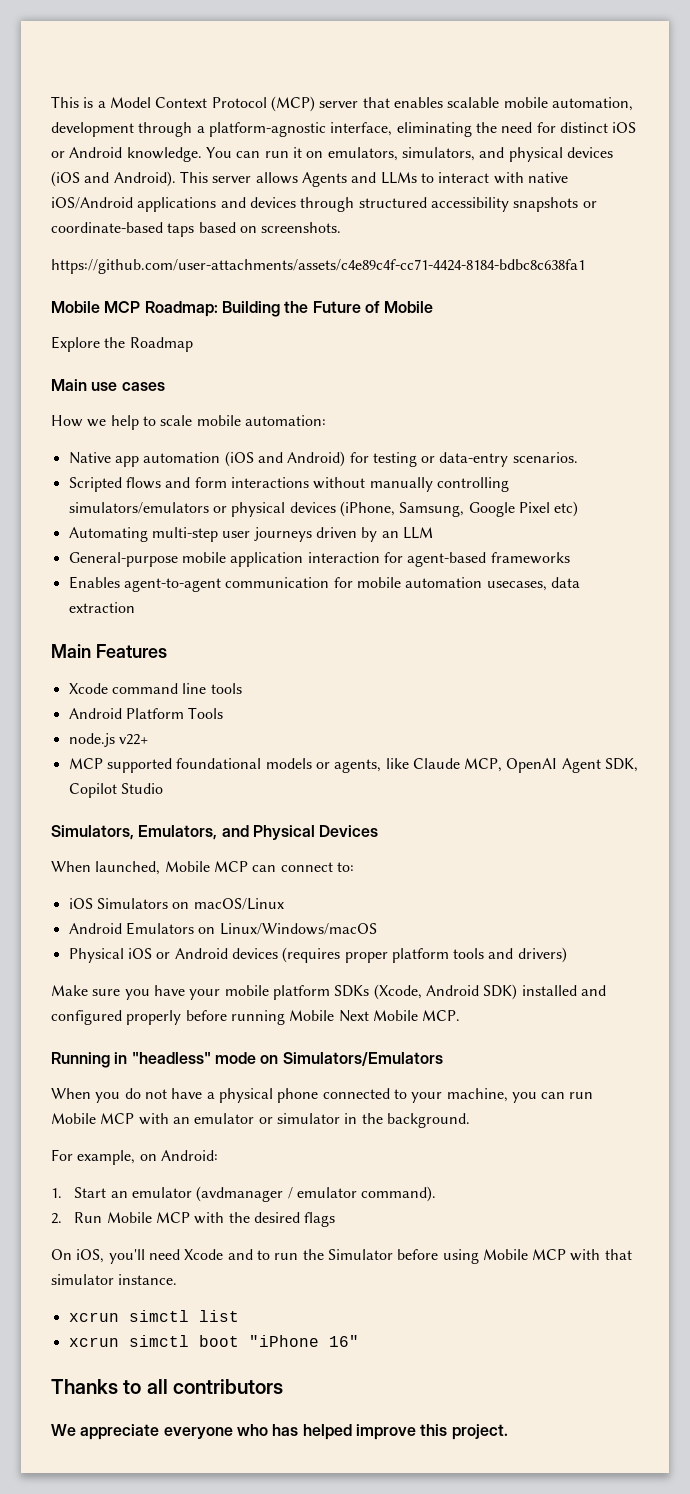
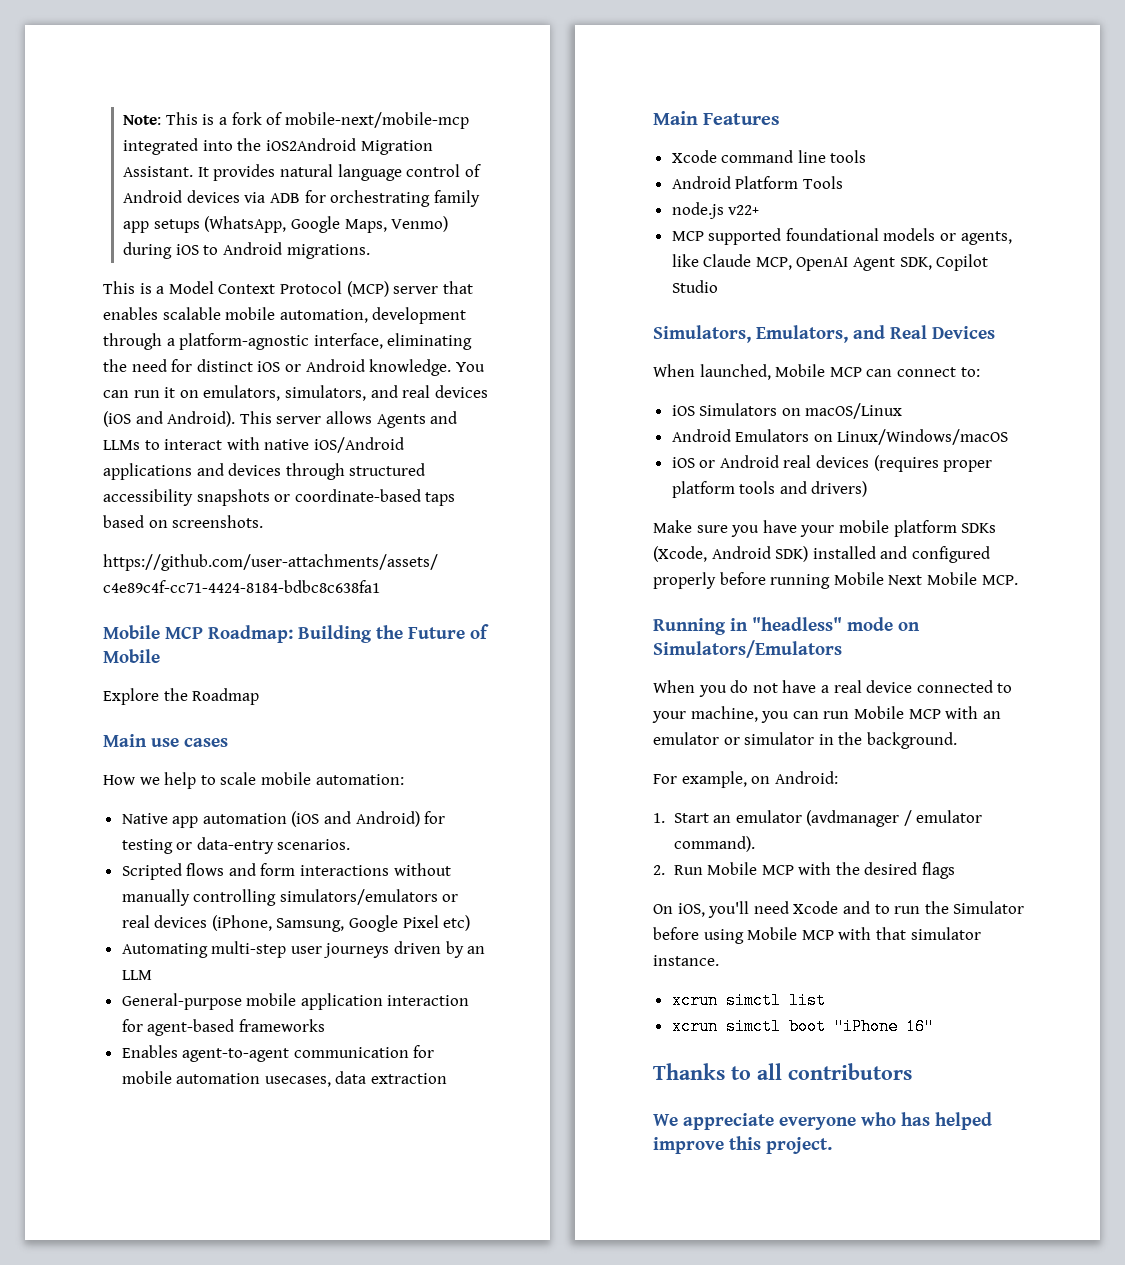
+ Note: This is a fork of mobile-next/mobile-mcp integrated into the iOS2Android Migration Assistant. It provides natural language control of Android devices via ADB for orchestrating family app setups (WhatsApp, Google Maps, Venmo) during iOS to Android migrations.
- You can run it on emulators, simulators, and physical devices (iOS and Android).
+ You can run it on emulators, simulators, and real devices (iOS and Android).
- Scripted flows and form interactions without manually controlling simulators/emulators or physical devices (iPhone, Samsung, Google Pixel etc)
+ Scripted flows and form interactions without manually controlling simulators/emulators or real devices (iPhone, Samsung, Google Pixel etc)
- Simulators, Emulators, and Physical Devices
+ Simulators, Emulators, and Real Devices
- Physical iOS or Android devices (requires proper platform tools and drivers)
+ iOS or Android real devices (requires proper platform tools and drivers)
- When you do not have a physical phone connected to your machine, you can run Mobile MCP with an emulator or simulator in the background.
+ When you do not have a real device connected to your machine, you can run Mobile MCP with an emulator or simulator in the background.

